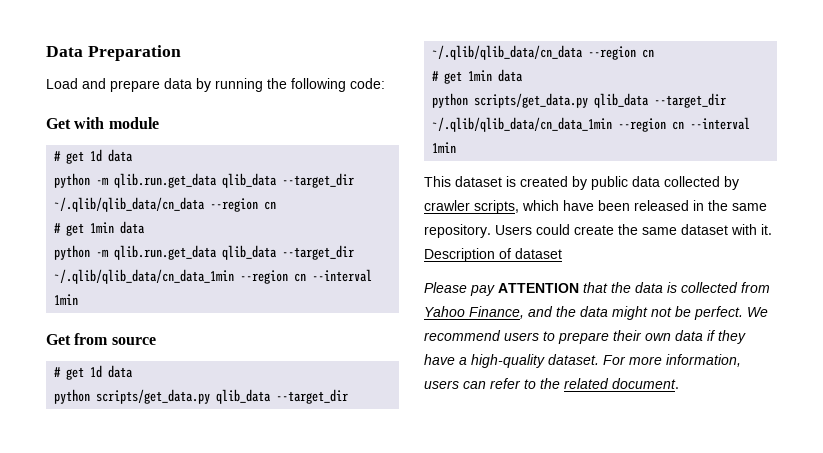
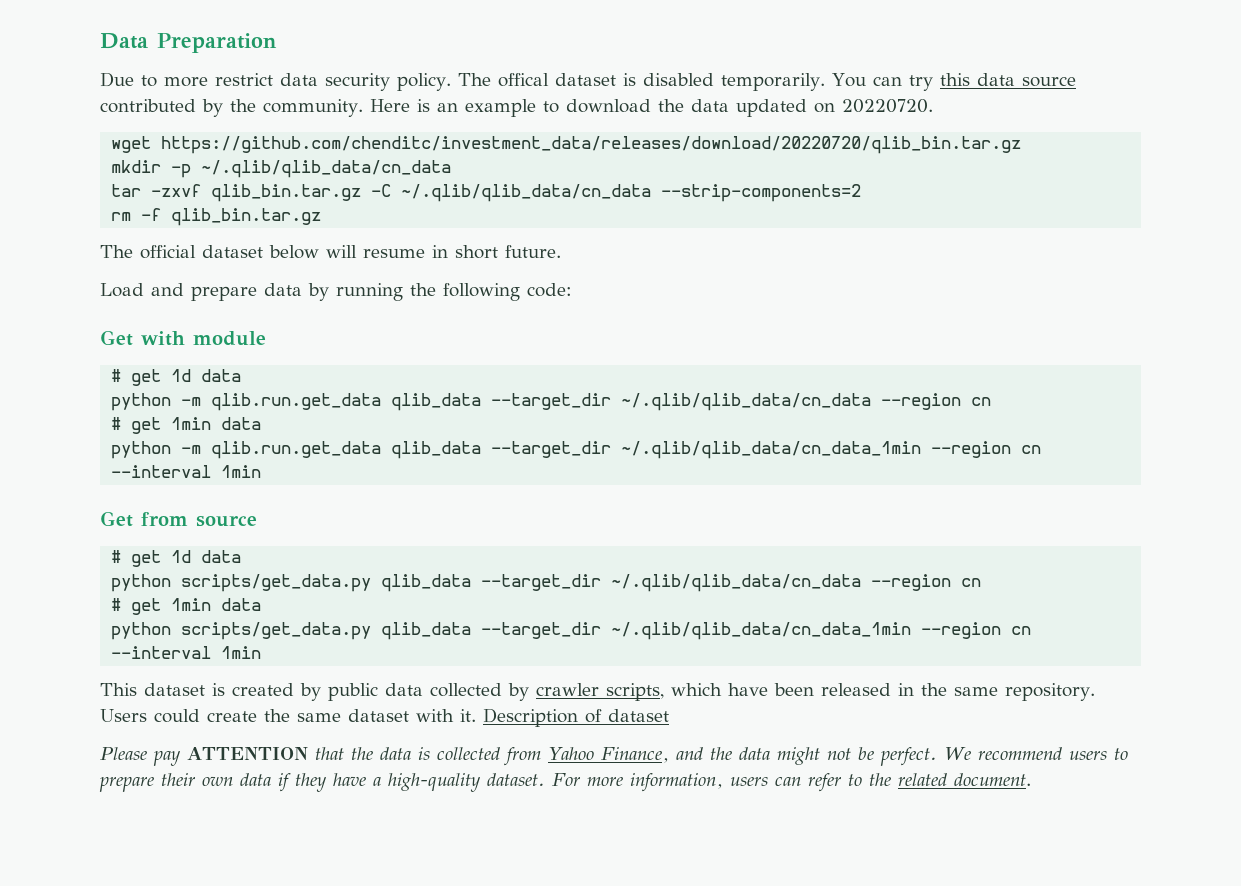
+ Due to more restrict data security policy. The offical dataset is disabled temporarily. You can try this data source contributed by the community. Here is an example to download the data updated on 20220720.
+ wget https://github.com/chenditc/investment_data/releases/download/20220720/qlib_bin.tar.gz
+ mkdir -p ~/.qlib/qlib_data/cn_data
+ tar -zxvf qlib_bin.tar.gz -C ~/.qlib/qlib_data/cn_data --strip-components=2
+ rm -f qlib_bin.tar.gz
+ The official dataset below will resume in short future.

